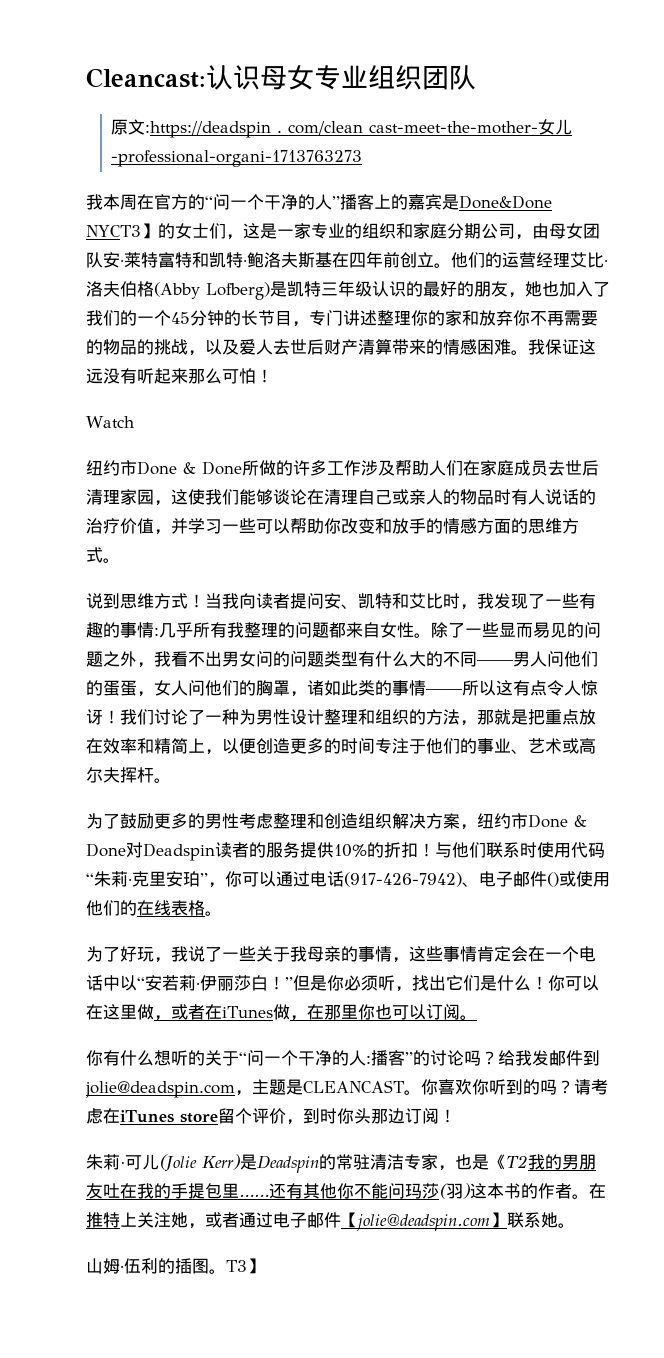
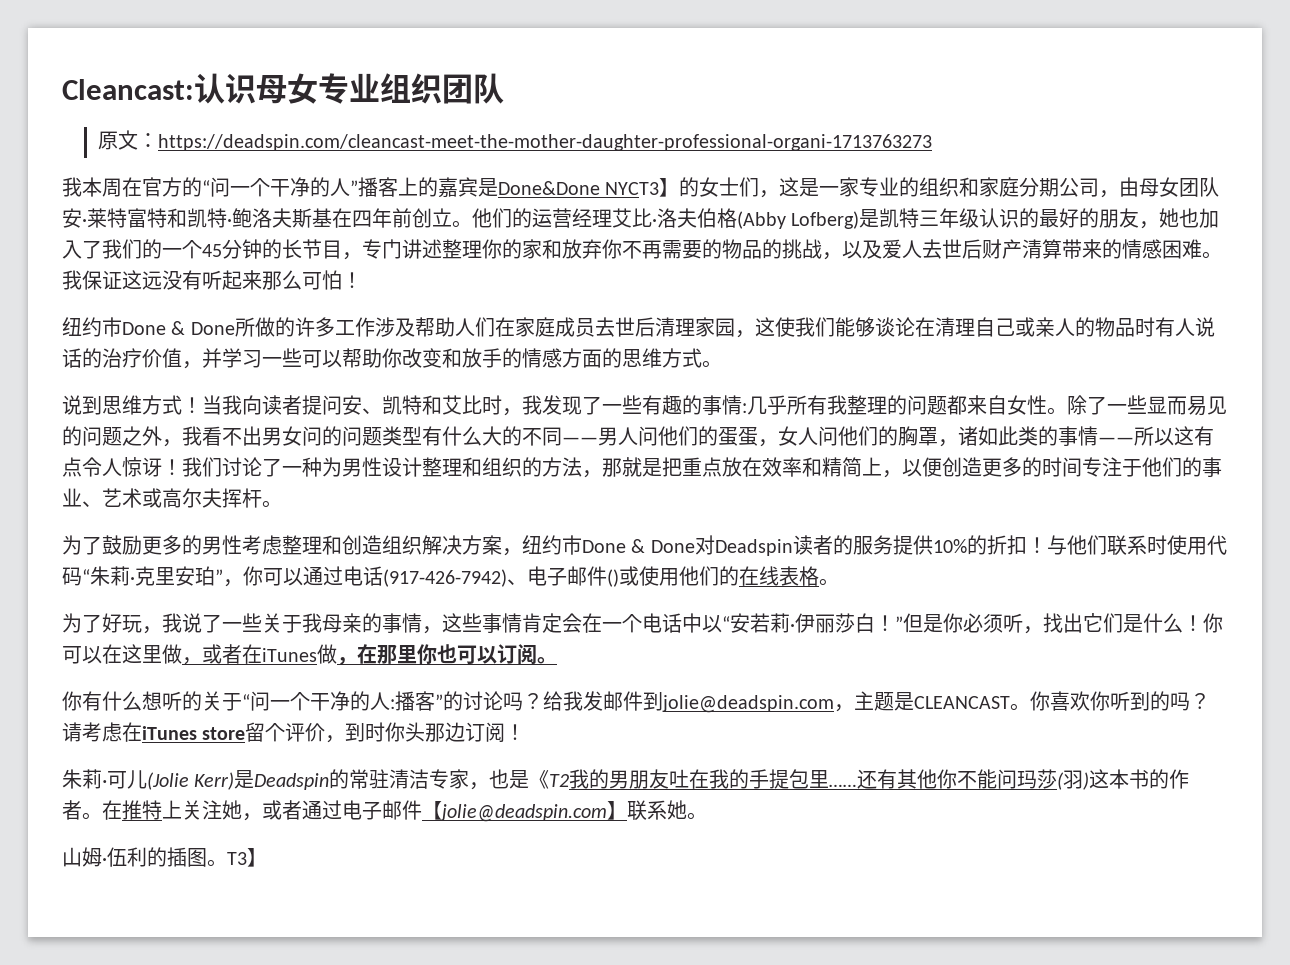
- 原文:https://deadspin . com/clean cast-meet-the-mother-女儿-professional-organi-1713763273
+ 原文：https://deadspin.com/cleancast-meet-the-mother-daughter-professional-organi-1713763273
- Watch

